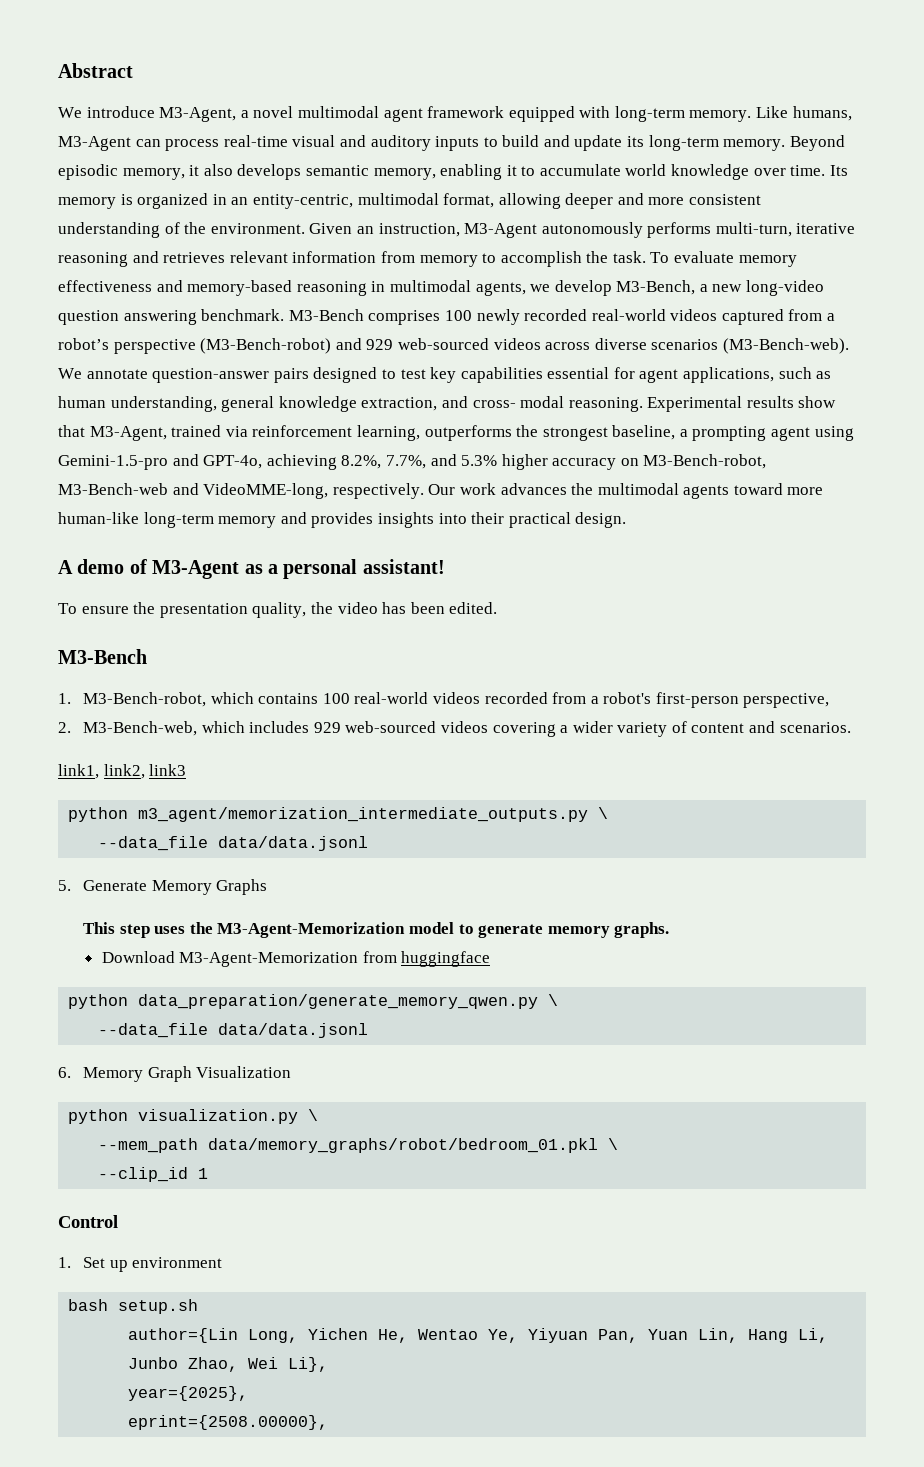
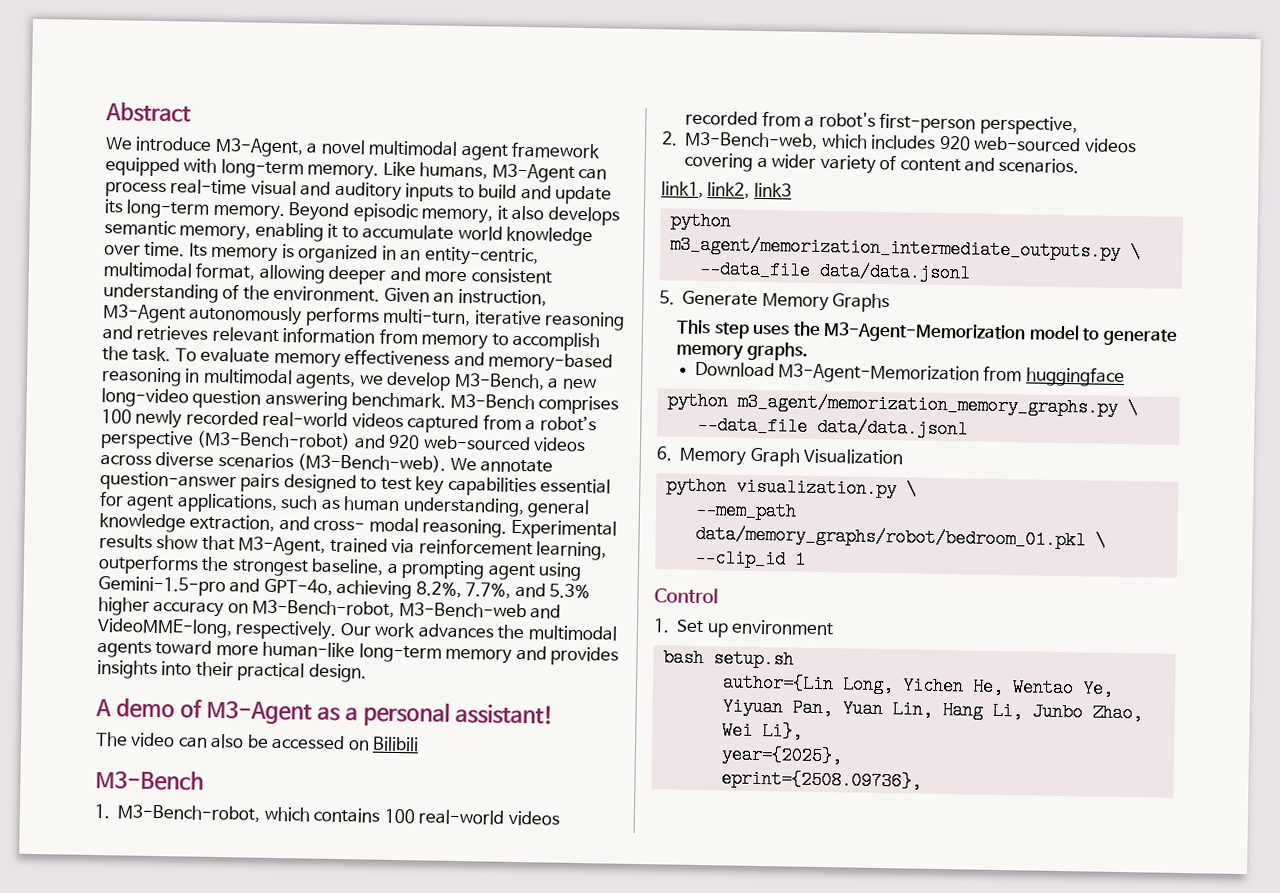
- M3-Bench comprises 100 newly recorded real-world videos captured from a robot’s perspective (M3-Bench-robot) and 929 web-sourced videos across diverse scenarios (M3-Bench-web).
+ M3-Bench comprises 100 newly recorded real-world videos captured from a robot’s perspective (M3-Bench-robot) and 920 web-sourced videos across diverse scenarios (M3-Bench-web).
- To ensure the presentation quality, the video has been edited.
+ The video can also be accessed on Bilibili
- 2. M3-Bench-web, which includes 929 web-sourced videos covering a wider variety of content and scenarios.
+ 2. M3-Bench-web, which includes 920 web-sourced videos covering a wider variety of content and scenarios.
- python data_preparation/generate_memory_qwen.py \
+ python m3_agent/memorization_memory_graphs.py \
- eprint={2508.00000},
+ eprint={2508.09736},

